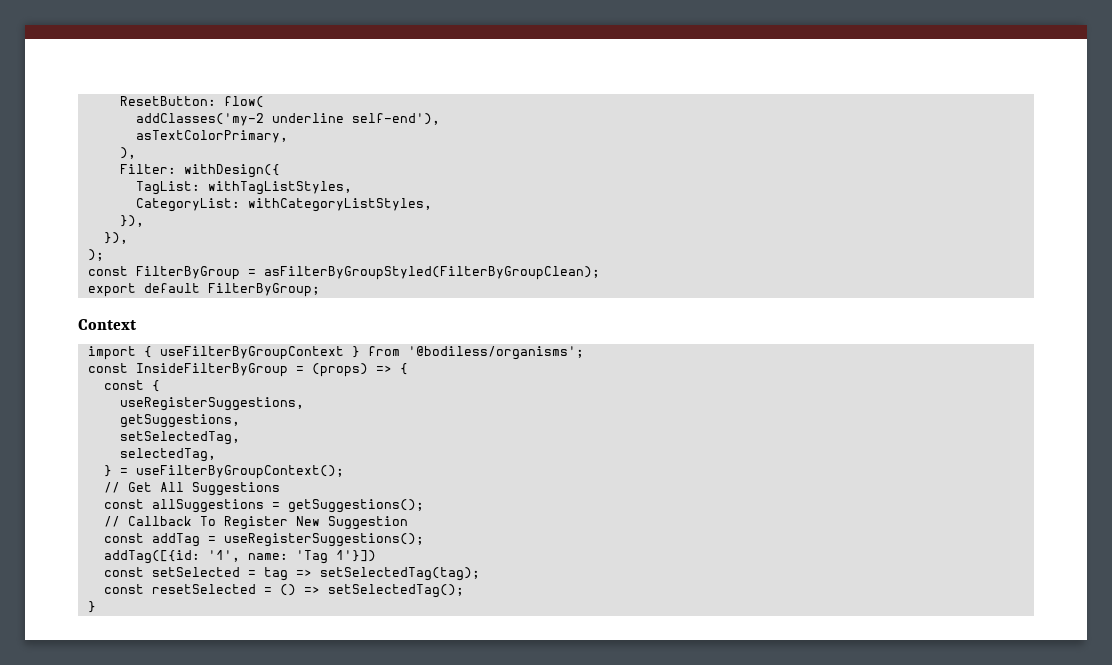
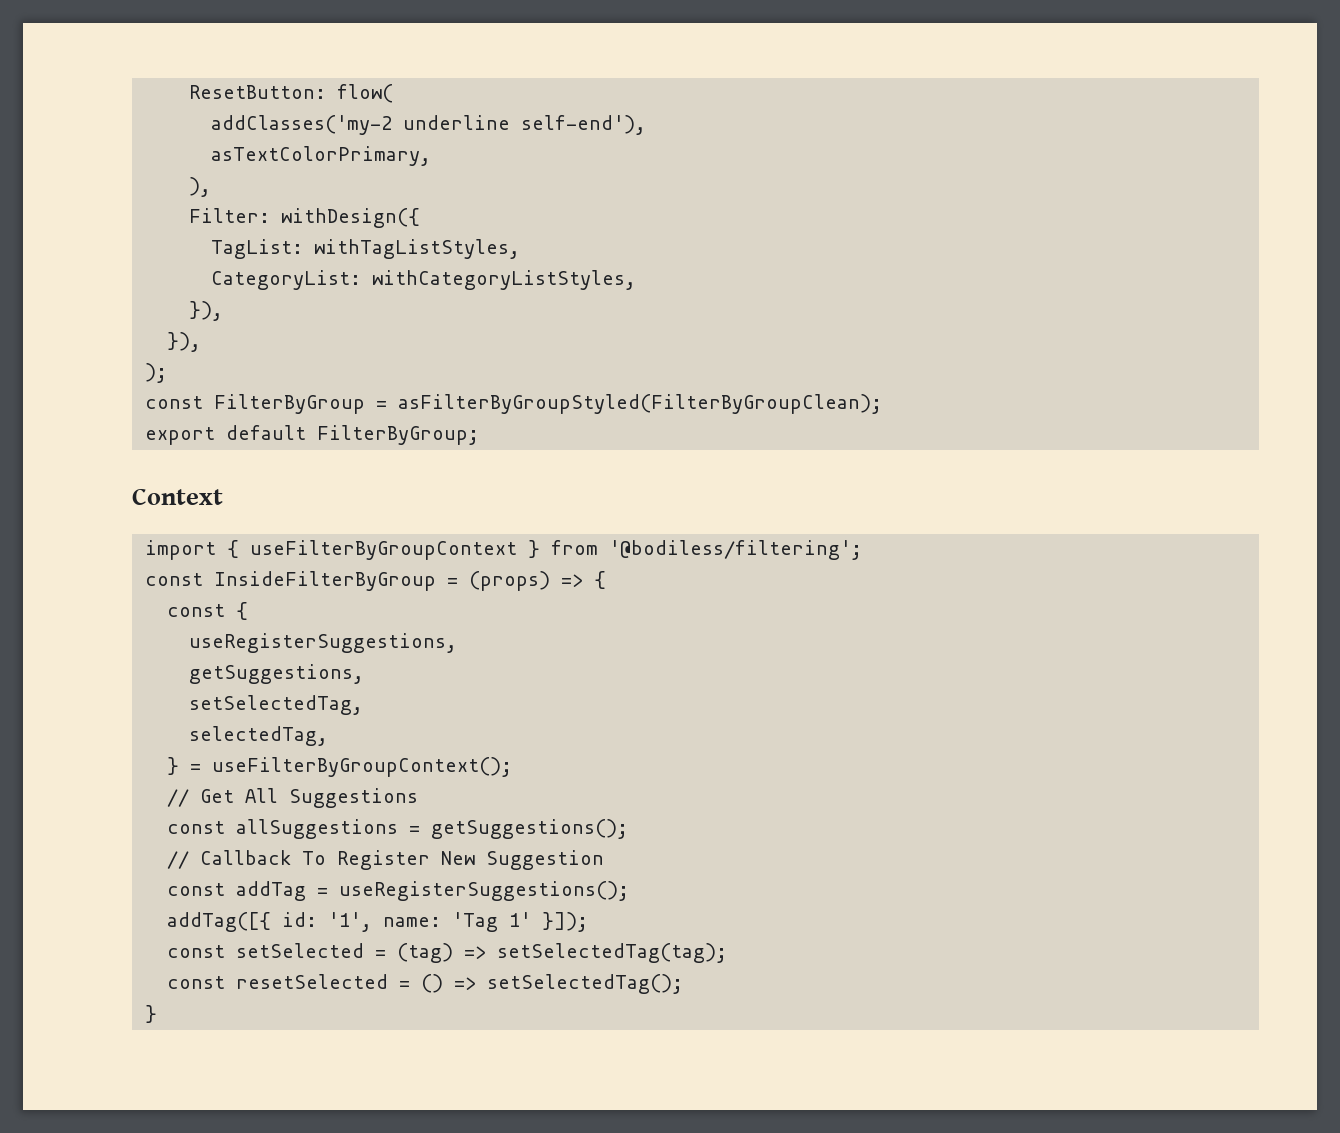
- import { useFilterByGroupContext } from '@bodiless/organisms';
+ import { useFilterByGroupContext } from '@bodiless/filtering';
- addTag([{id: '1', name: 'Tag 1'}])
+ addTag([{ id: '1', name: 'Tag 1' }]);
- const setSelected = tag => setSelectedTag(tag);
+ const setSelected = (tag) => setSelectedTag(tag);

